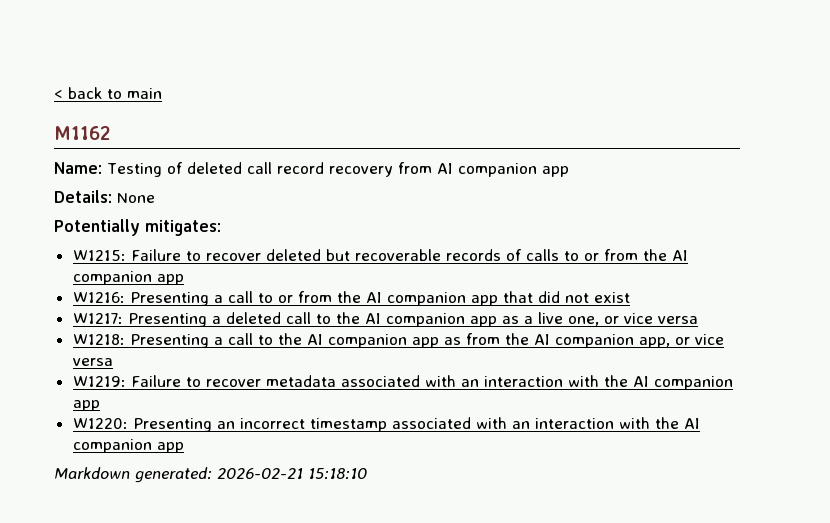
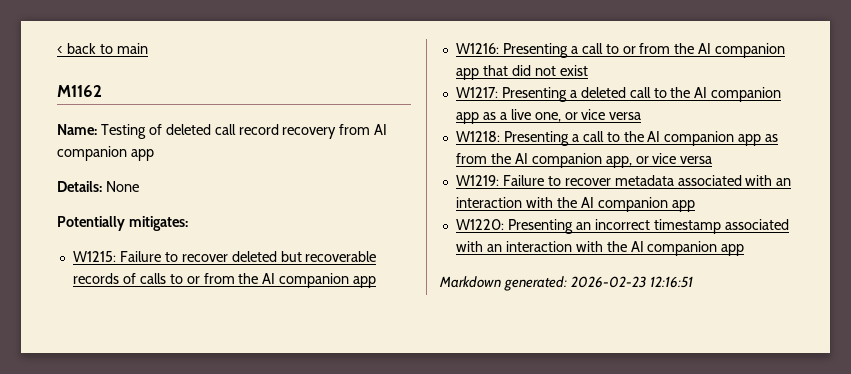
- Markdown generated: 2026-02-21 15:18:10
+ Markdown generated: 2026-02-23 12:16:51

